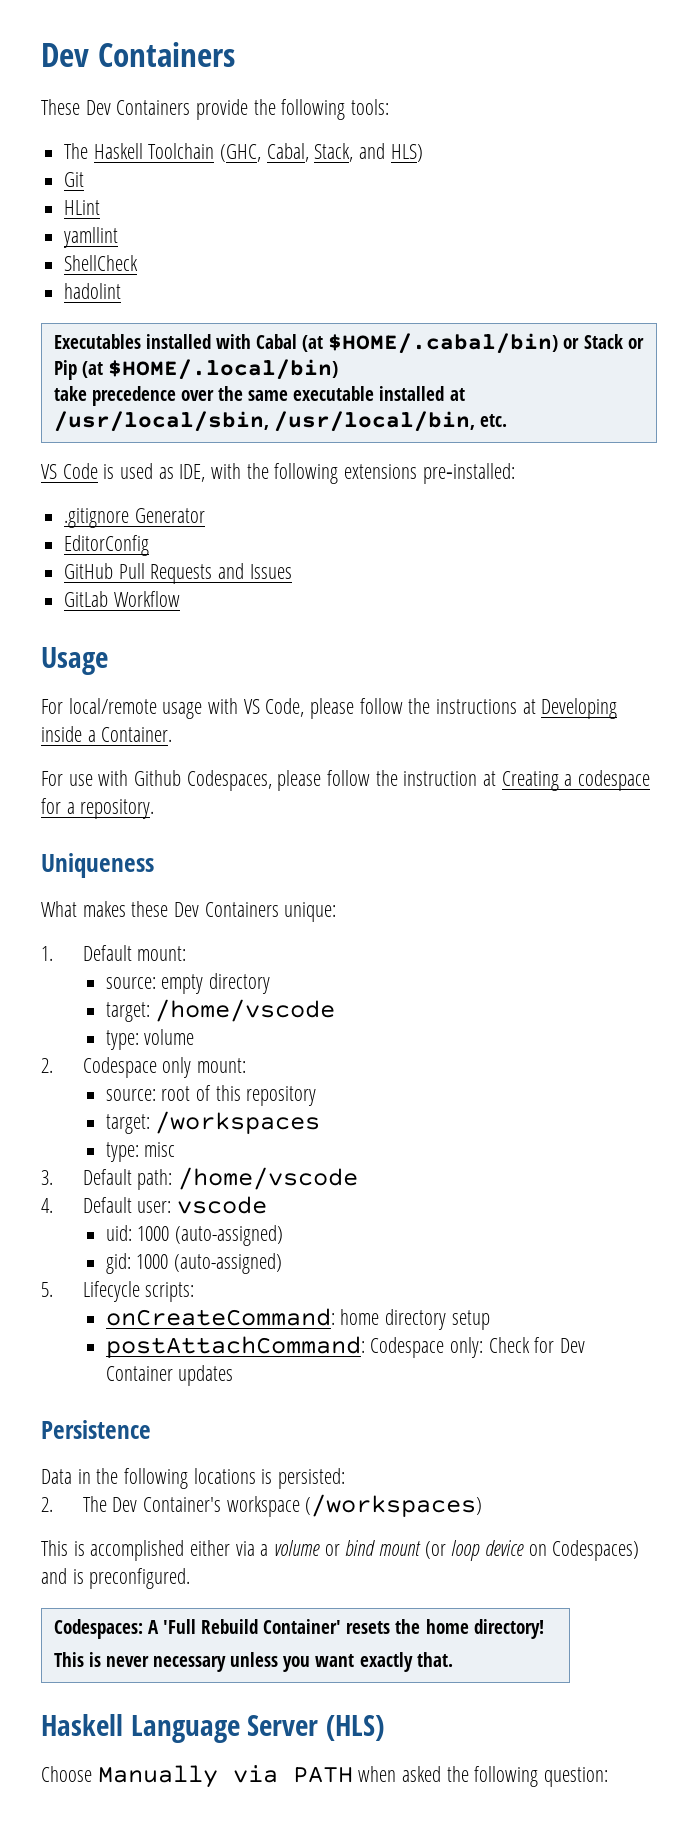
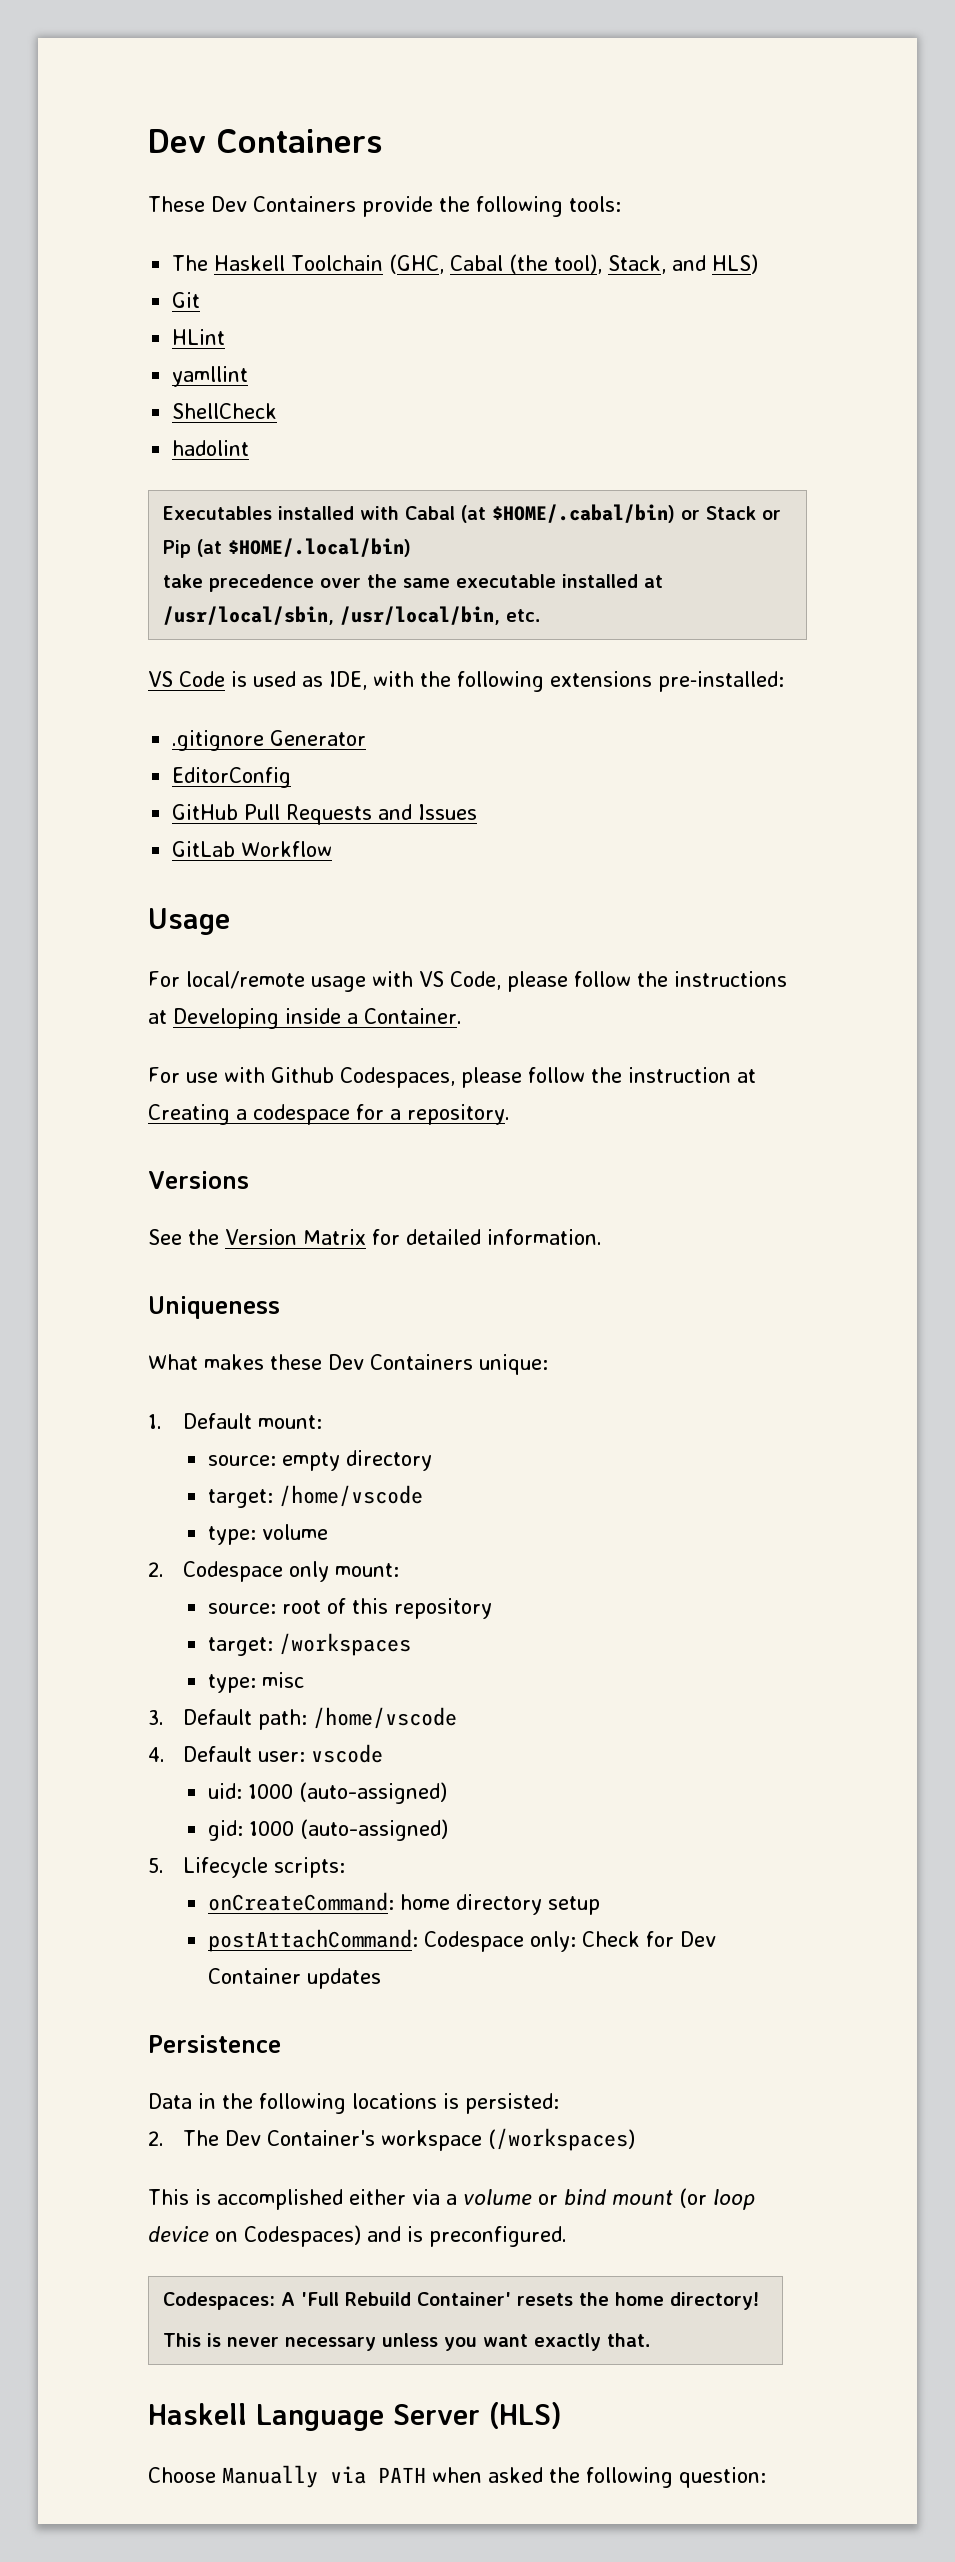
- The Haskell Toolchain (GHC, Cabal, Stack, and HLS)
+ The Haskell Toolchain (GHC, Cabal (the tool), Stack, and HLS)
+ Versions
+ See the Version Matrix for detailed information.

